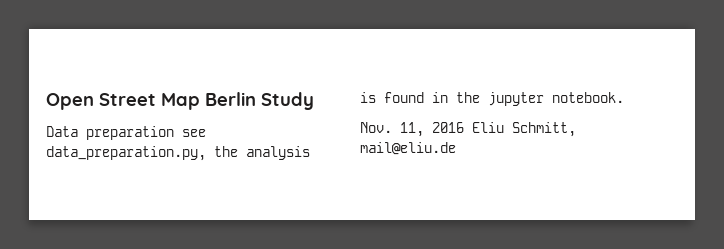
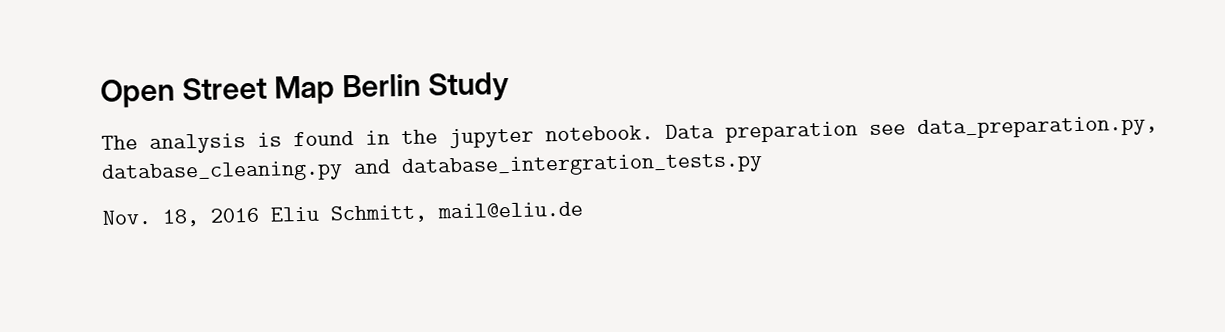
- Data preparation see data_preparation.py, the analysis is found in the jupyter notebook.
+ The analysis is found in the jupyter notebook. Data preparation see data_preparation.py, database_cleaning.py and database_intergration_tests.py
- Nov. 11, 2016 Eliu Schmitt, mail@eliu.de
+ Nov. 18, 2016 Eliu Schmitt, mail@eliu.de

